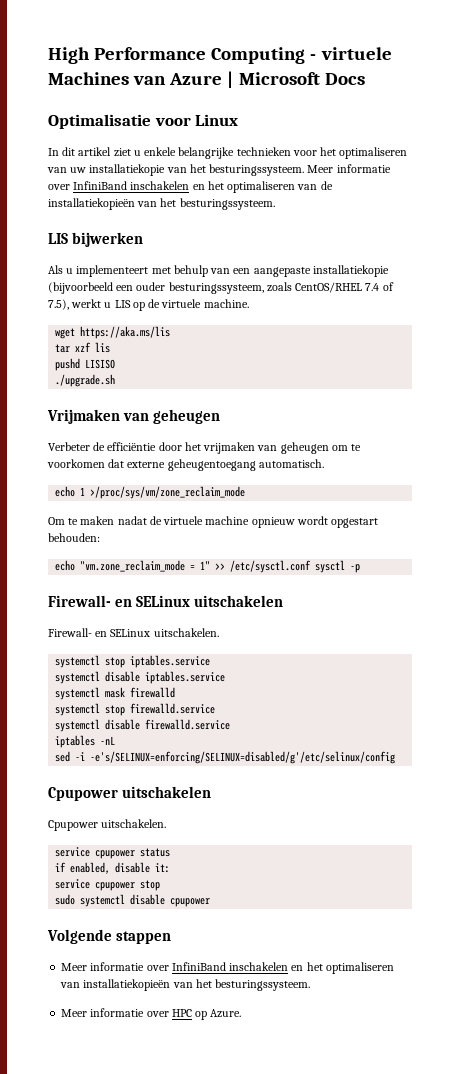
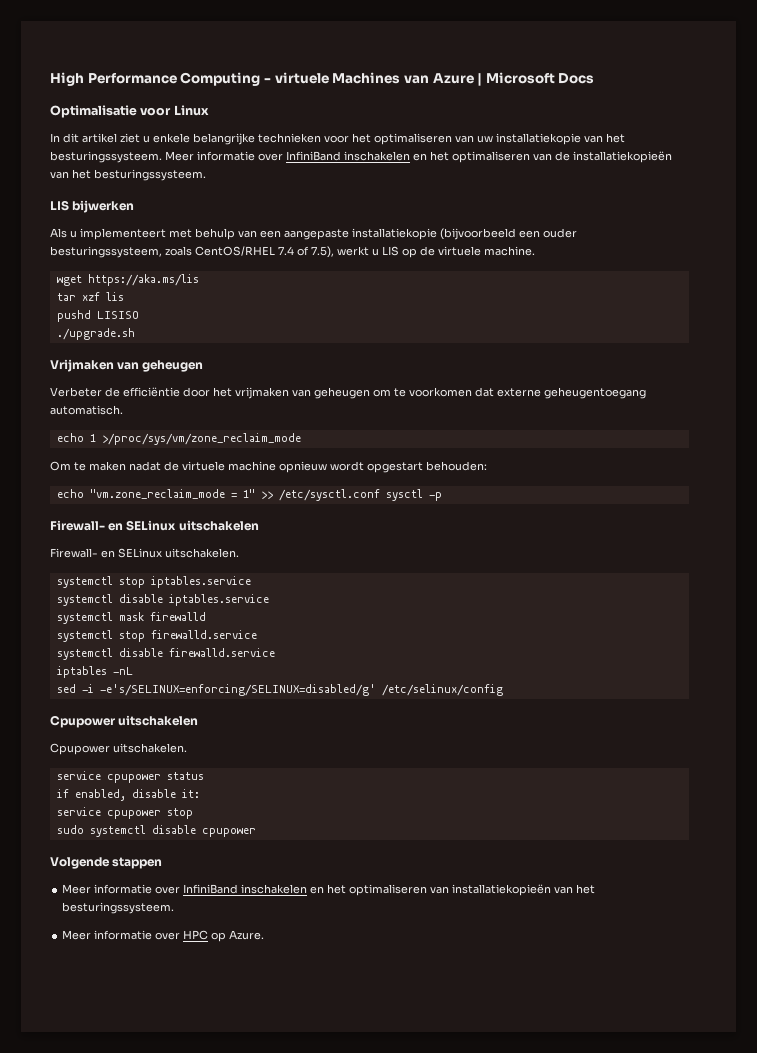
- sed -i -e's/SELINUX=enforcing/SELINUX=disabled/g'/etc/selinux/config
+ sed -i -e's/SELINUX=enforcing/SELINUX=disabled/g' /etc/selinux/config

